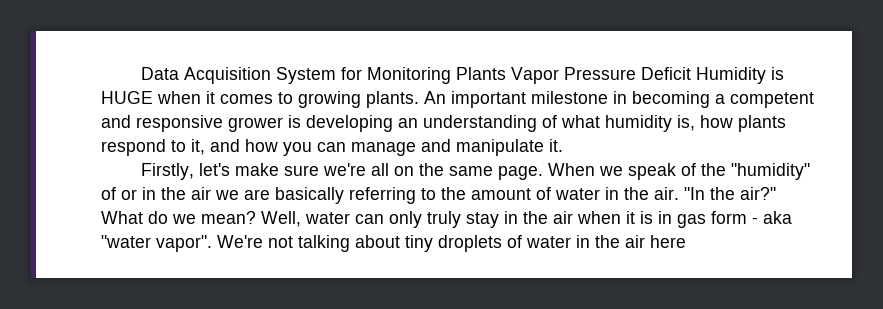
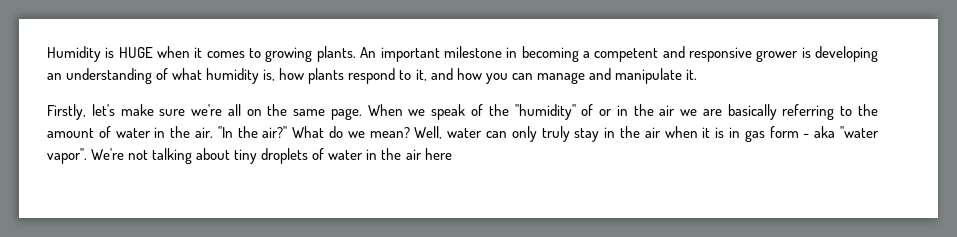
- Data Acquisition System for Monitoring Plants Vapor Pressure Deficit Humidity is HUGE when it comes to growing plants.
+ Humidity is HUGE when it comes to growing plants.

